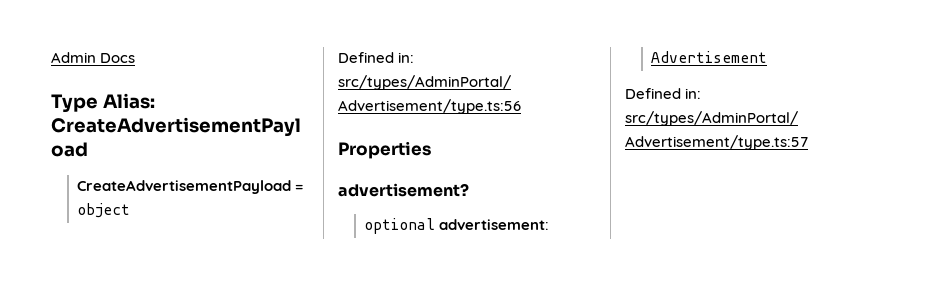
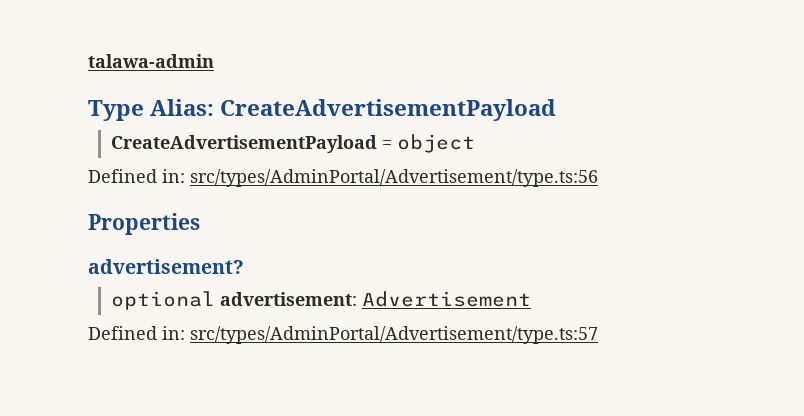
- Admin Docs
+ talawa-admin

